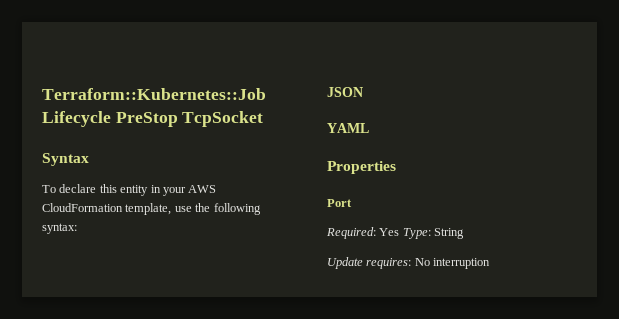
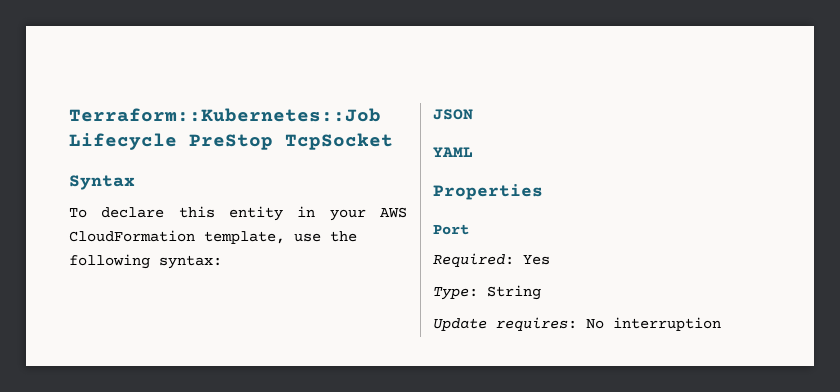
- Required: Yes Type: String
+ Required: Yes
+ Type: String

